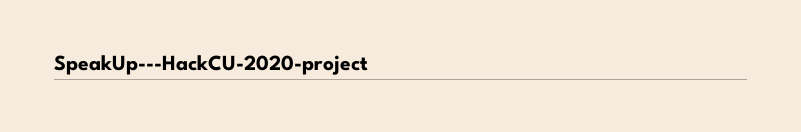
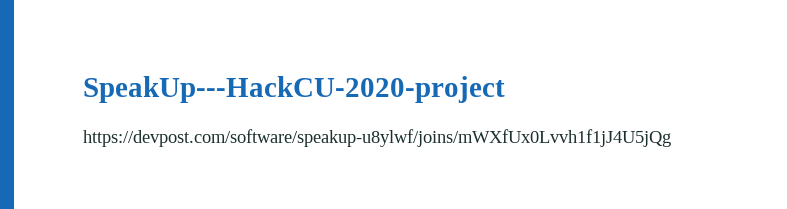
+ https://devpost.com/software/speakup-u8ylwf/joins/mWXfUx0Lvvh1f1jJ4U5jQg

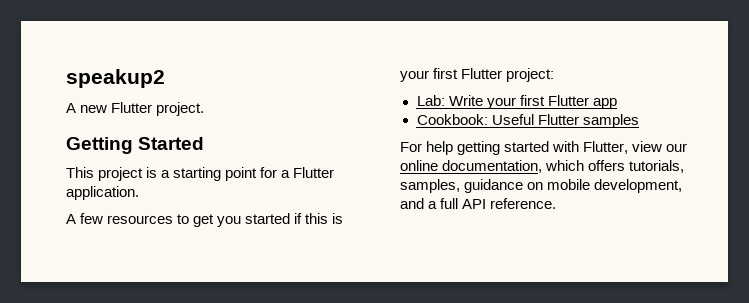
- SpeakUp---HackCU-2020-project
- https://devpost.com/software/speakup-u8ylwf/joins/mWXfUx0Lvvh1f1jJ4U5jQg
+ speakup2
+ A new Flutter project.
+ Getting Started
+ This project is a starting point for a Flutter application.
+ A few resources to get you started if this is your first Flutter project:
+ Lab: Write your first Flutter app
+ Cookbook: Useful Flutter samples
+ For help getting started with Flutter, view our online documentation, which offers tutorials, samples, guidance on mobile development, and a full API reference.

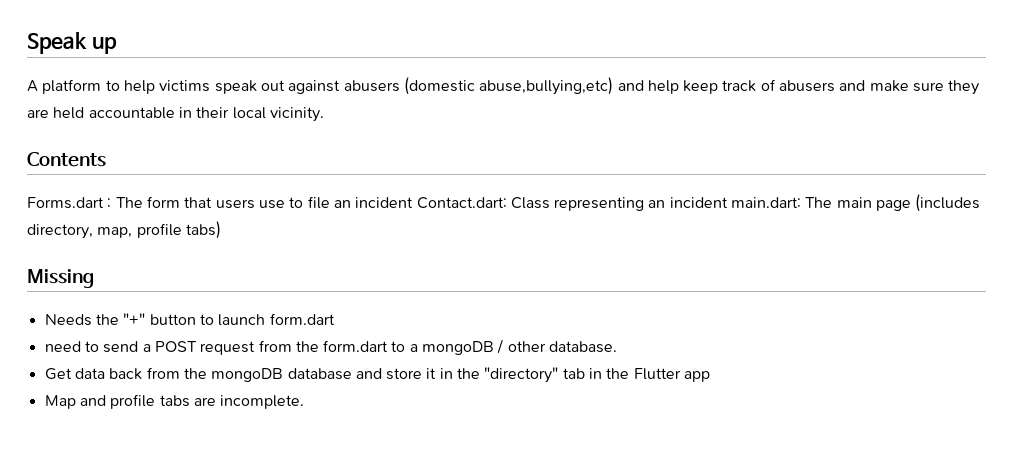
- speakup2
- A new Flutter project.
- Getting Started
- This project is a starting point for a Flutter application.
- A few resources to get you started if this is your first Flutter project:
- Lab: Write your first Flutter app
- Cookbook: Useful Flutter samples
- For help getting started with Flutter, view our online documentation, which offers tutorials, samples, guidance on mobile development, and a full API reference.
+ Speak up
+ A platform to help victims speak out against abusers (domestic abuse,bullying,etc) and help keep track of abusers and make sure they are held accountable in their local vicinity.
+ Contents
+ Forms.dart : The form that users use to file an incident Contact.dart: Class representing an incident main.dart: The main page (includes directory, map, profile tabs)
+ Missing
+ Needs the "+" button to launch form.dart
+ need to send a POST request from the form.dart to a mongoDB / other database.
+ Get data back from the mongoDB database and store it in the "directory" tab in the Flutter app
+ Map and profile tabs are incomplete.

